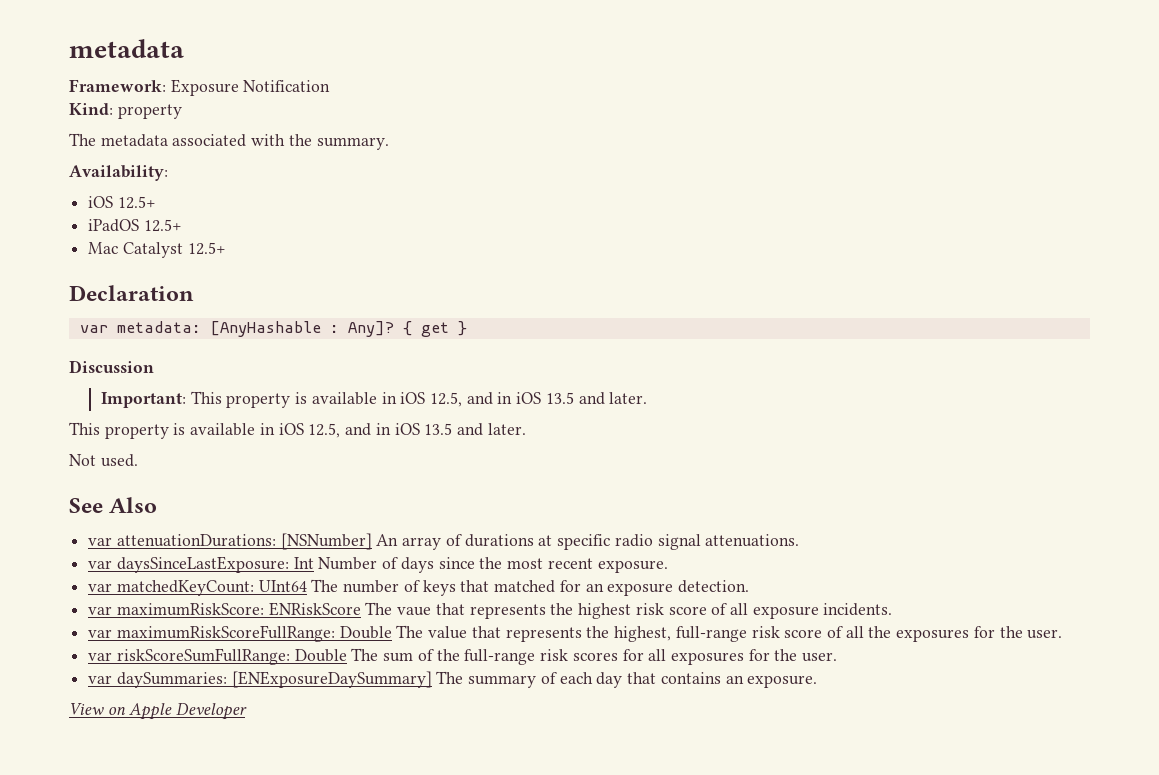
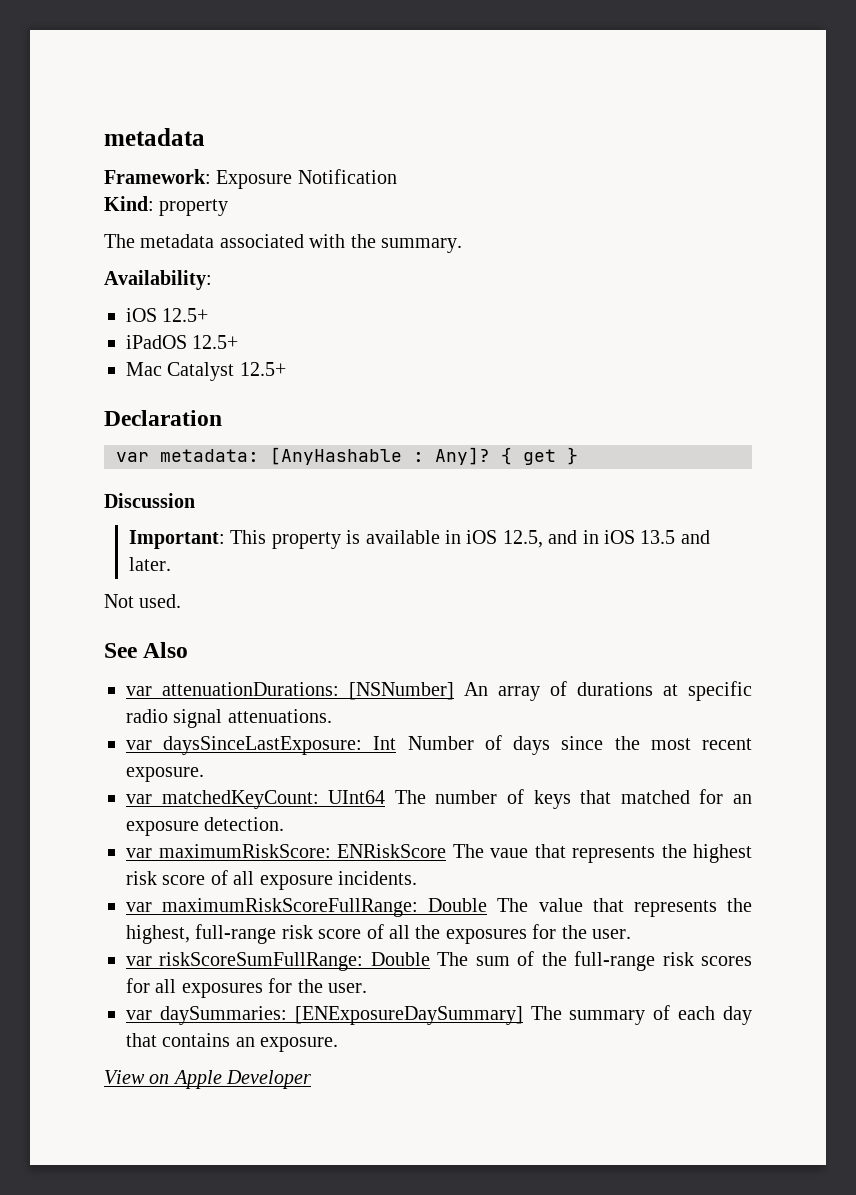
  Important: This property is available in iOS 12.5, and in iOS 13.5 and later.
- This property is available in iOS 12.5, and in iOS 13.5 and later.

